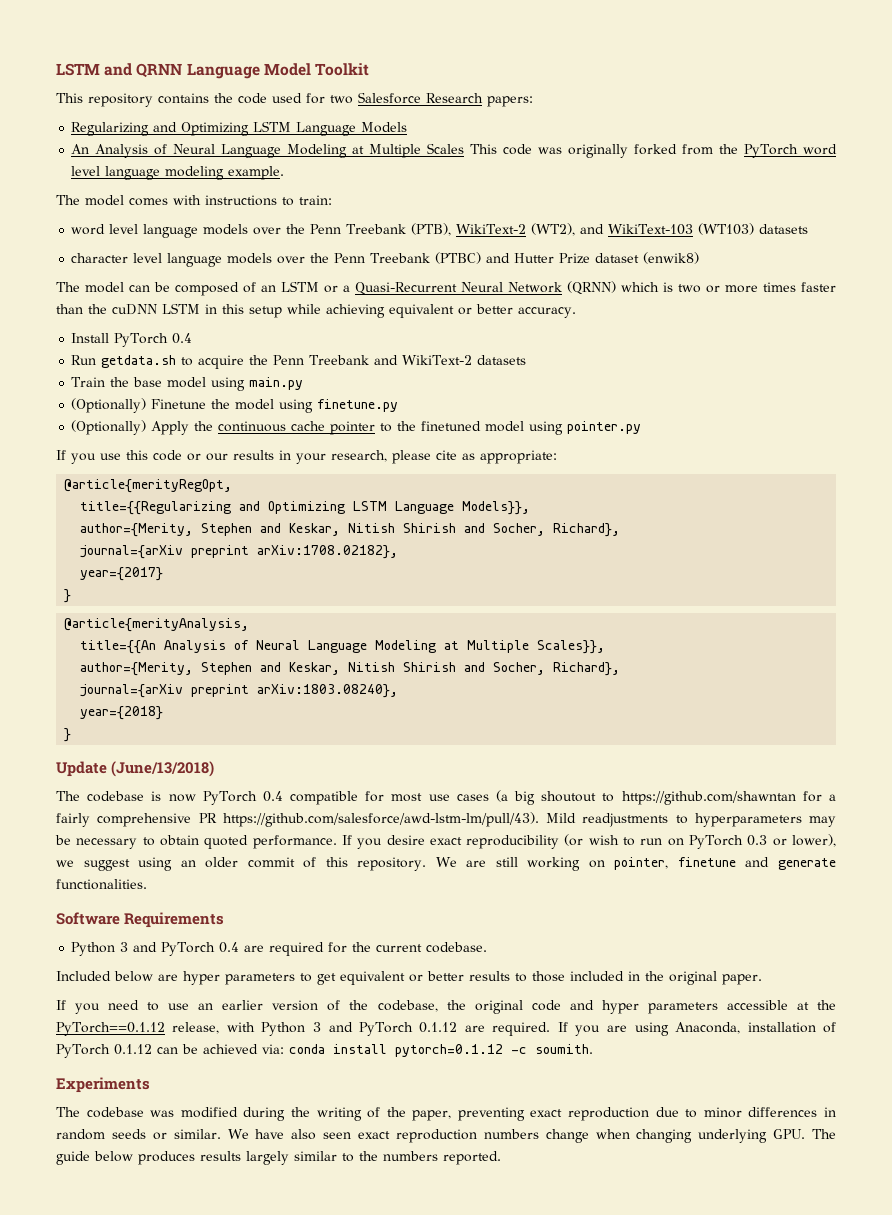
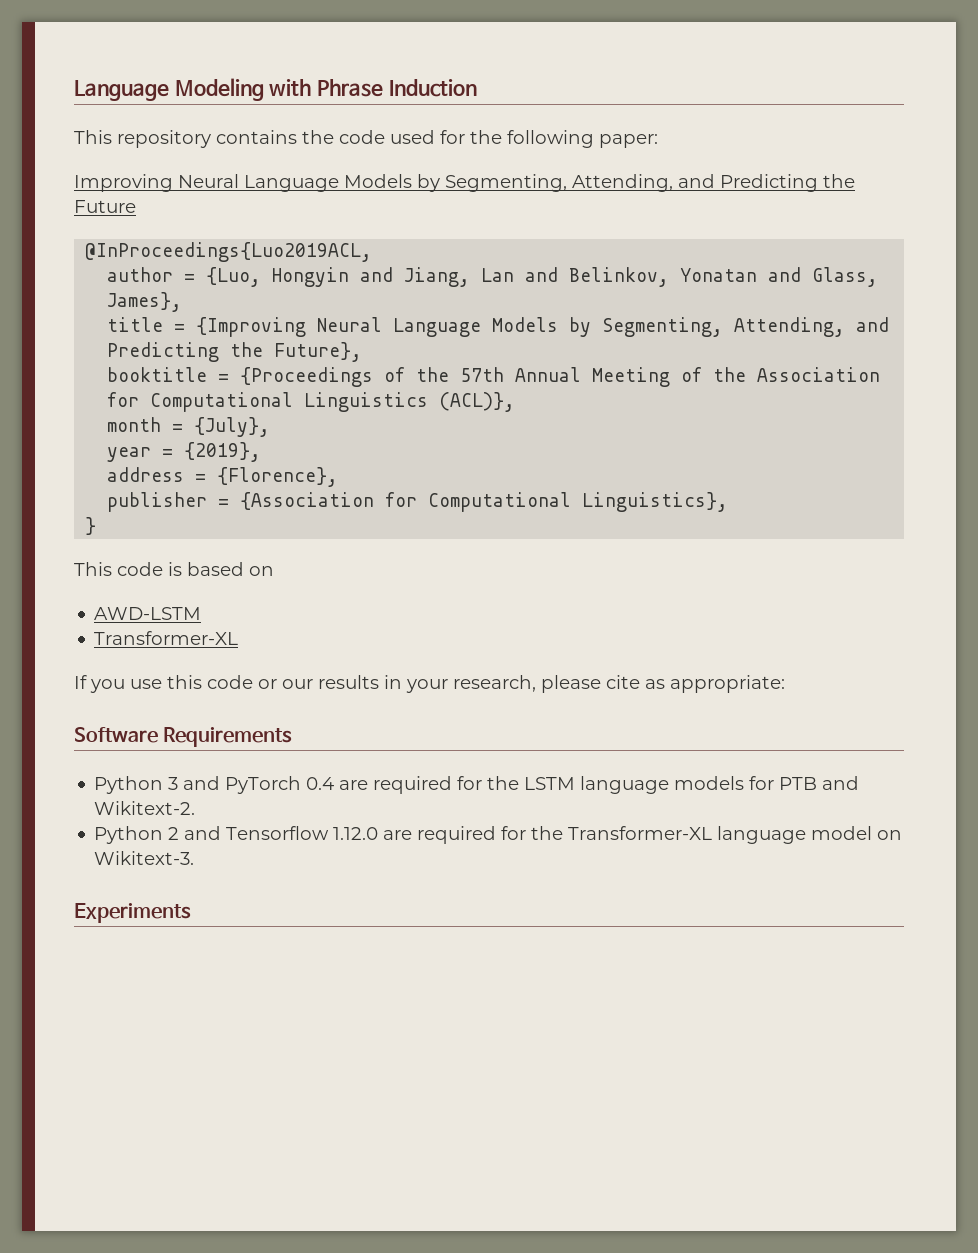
- LSTM and QRNN Language Model Toolkit
+ Language Modeling with Phrase Induction
- This repository contains the code used for two Salesforce Research papers:
- Regularizing and Optimizing LSTM Language Models
- An Analysis of Neural Language Modeling at Multiple Scales This code was originally forked from the PyTorch word level language modeling example.
- The model comes with instructions to train:
- word level language models over the Penn Treebank (PTB), WikiText-2 (WT2), and WikiText-103 (WT103) datasets
- character level language models over the Penn Treebank (PTBC) and Hutter Prize dataset (enwik8)
- The model can be composed of an LSTM or a Quasi-Recurrent Neural Network (QRNN) which is two or more times faster than the cuDNN LSTM in this setup while achieving equivalent or better accuracy.
- Install PyTorch 0.4
- Run getdata.sh to acquire the Penn Treebank and WikiText-2 datasets
- Train the base model using main.py
- (Optionally) Finetune the model using finetune.py
- (Optionally) Apply the continuous cache pointer to the finetuned model using pointer.py
+ This repository contains the code used for the following paper:
+ Improving Neural Language Models by Segmenting, Attending, and Predicting the Future
+ @InProceedings{Luo2019ACL,
+ author = {Luo, Hongyin and Jiang, Lan and Belinkov, Yonatan and Glass, James},
+ title = {Improving Neural Language Models by Segmenting, Attending, and Predicting the Future},
+ booktitle = {Proceedings of the 57th Annual Meeting of the Association for Computational Linguistics (ACL)},
+ month = {July},
+ year = {2019},
+ address = {Florence},
+ publisher = {Association for Computational Linguistics},
+ }
+ This code is based on
+ AWD-LSTM
+ Transformer-XL
- @article{merityRegOpt,
- title={{Regularizing and Optimizing LSTM Language Models}},
- author={Merity, Stephen and Keskar, Nitish Shirish and Socher, Richard},
- journal={arXiv preprint arXiv:1708.02182},
- year={2017}
- }
- @article{merityAnalysis,
- title={{An Analysis of Neural Language Modeling at Multiple Scales}},
- author={Merity, Stephen and Keskar, Nitish Shirish and Socher, Richard},
- journal={arXiv preprint arXiv:1803.08240},
- year={2018}
- }
- Update (June/13/2018)
- The codebase is now PyTorch 0.4 compatible for most use cases (a big shoutout to https://github.com/shawntan for a fairly comprehensive PR https://github.com/salesforce/awd-lstm-lm/pull/43). Mild readjustments to hyperparameters may be necessary to obtain quoted performance. If you desire exact reproducibility (or wish to run on PyTorch 0.3 or lower), we suggest using an older commit of this repository. We are still working on pointer, finetune and generate functionalities.
- Python 3 and PyTorch 0.4 are required for the current codebase.
- Included below are hyper parameters to get equivalent or better results to those included in the original paper.
- If you need to use an earlier version of the codebase, the original code and hyper parameters accessible at the PyTorch==0.1.12 release, with Python 3 and PyTorch 0.1.12 are required. If you are using Anaconda, installation of PyTorch 0.1.12 can be achieved via: conda install pytorch=0.1.12 -c soumith.
+ Python 3 and PyTorch 0.4 are required for the LSTM language models for PTB and Wikitext-2.
+ Python 2 and Tensorflow 1.12.0 are required for the Transformer-XL language model on Wikitext-3.
  Experiments
- The codebase was modified during the writing of the paper, preventing exact reproduction due to minor differences in random seeds or similar. We have also seen exact reproduction numbers change when changing underlying GPU. The guide below produces results largely similar to the numbers reported.

